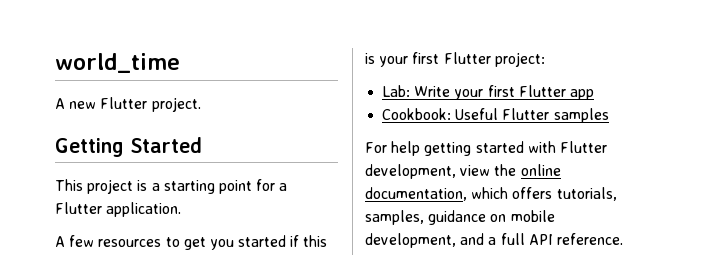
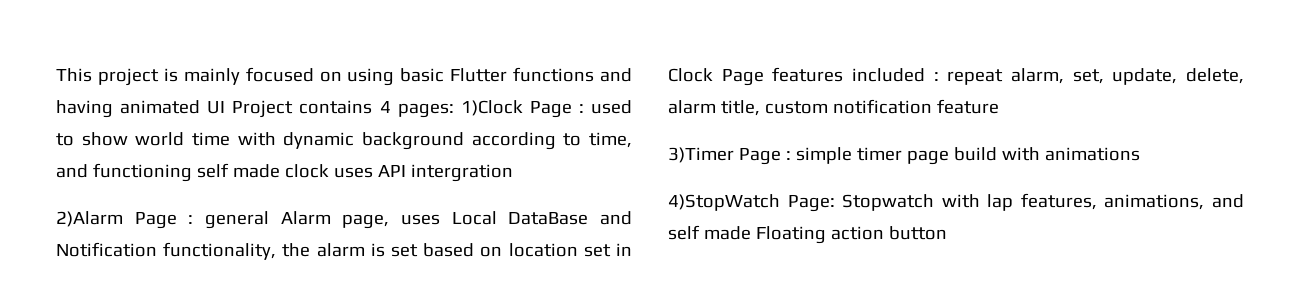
- world_time
- A new Flutter project.
- Getting Started
- This project is a starting point for a Flutter application.
- A few resources to get you started if this is your first Flutter project:
- Lab: Write your first Flutter app
- Cookbook: Useful Flutter samples
- For help getting started with Flutter development, view the online documentation, which offers tutorials, samples, guidance on mobile development, and a full API reference.
+ This project is mainly focused on using basic Flutter functions and having animated UI Project contains 4 pages: 1)Clock Page : used to show world time with dynamic background according to time, and functioning self made clock uses API intergration
+ 2)Alarm Page : general Alarm page, uses Local DataBase and Notification functionality, the alarm is set based on location set in Clock Page features included : repeat alarm, set, update, delete, alarm title, custom notification feature
+ 3)Timer Page : simple timer page build with animations
+ 4)StopWatch Page: Stopwatch with lap features, animations, and self made Floating action button

